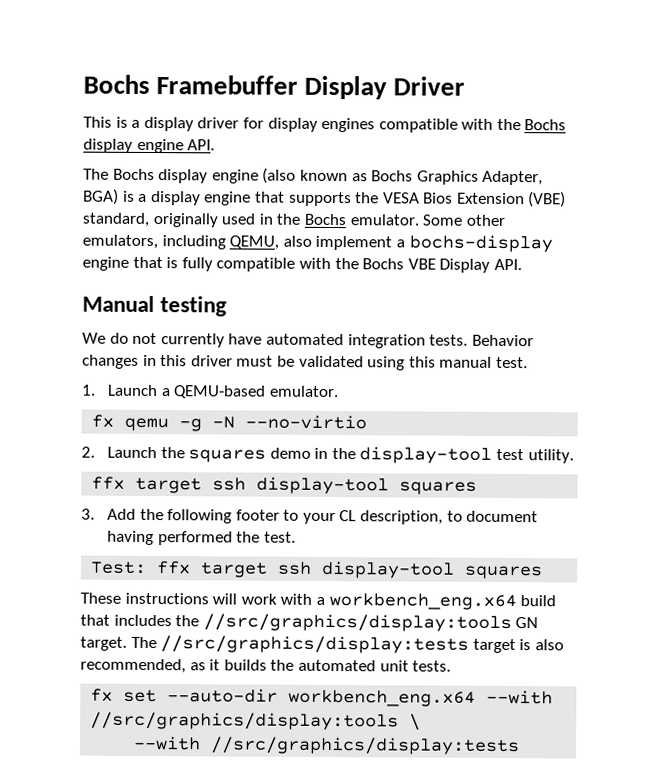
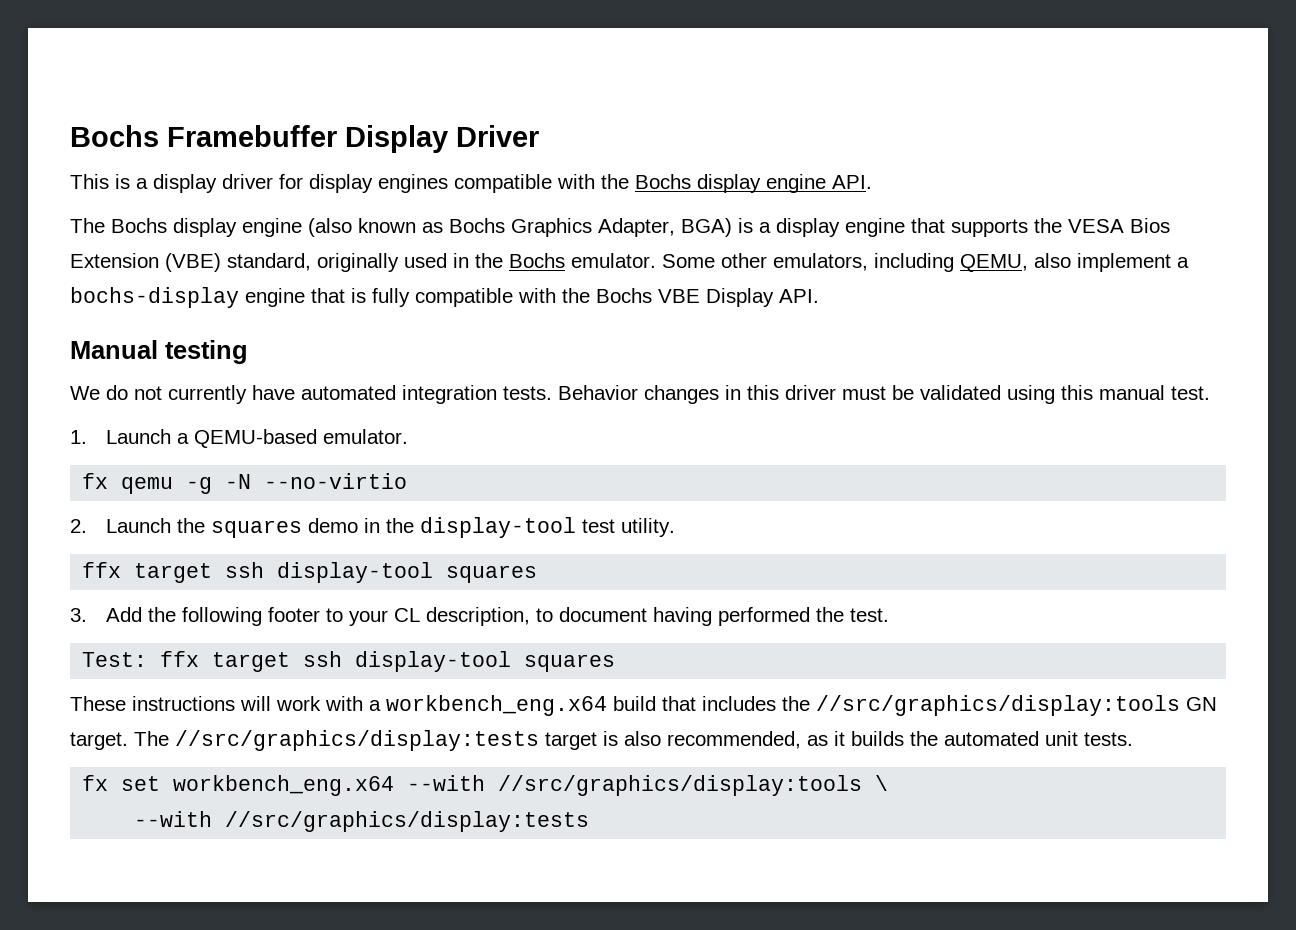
- fx set --auto-dir workbench_eng.x64 --with //src/graphics/display:tools \
+ fx set workbench_eng.x64 --with //src/graphics/display:tools \

